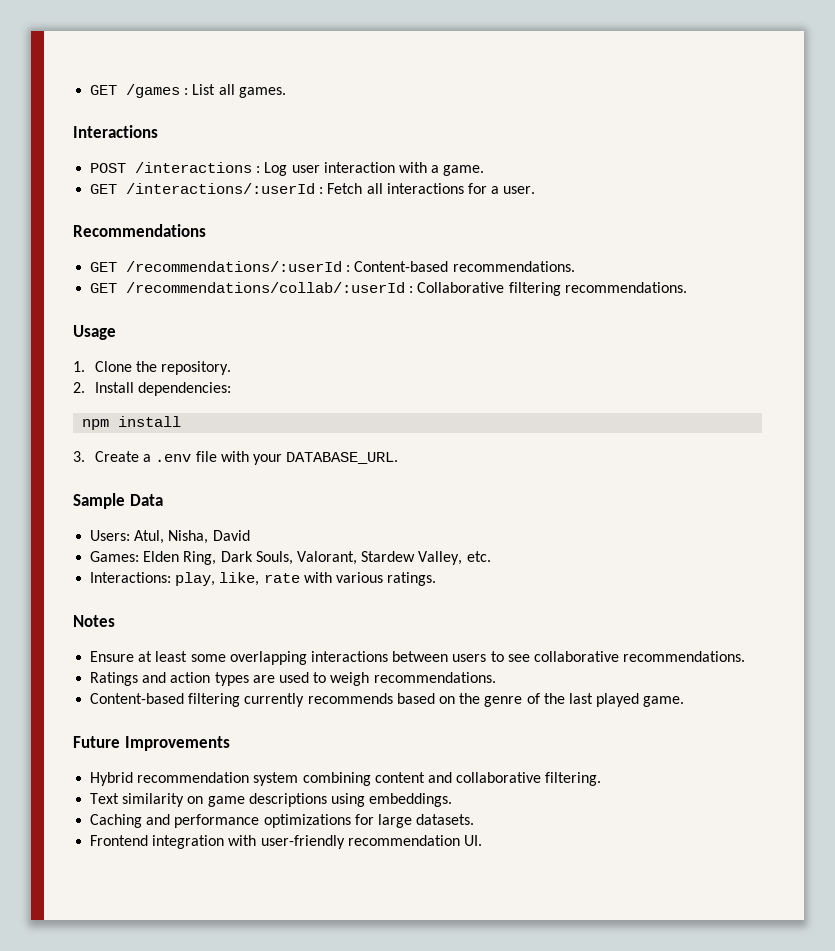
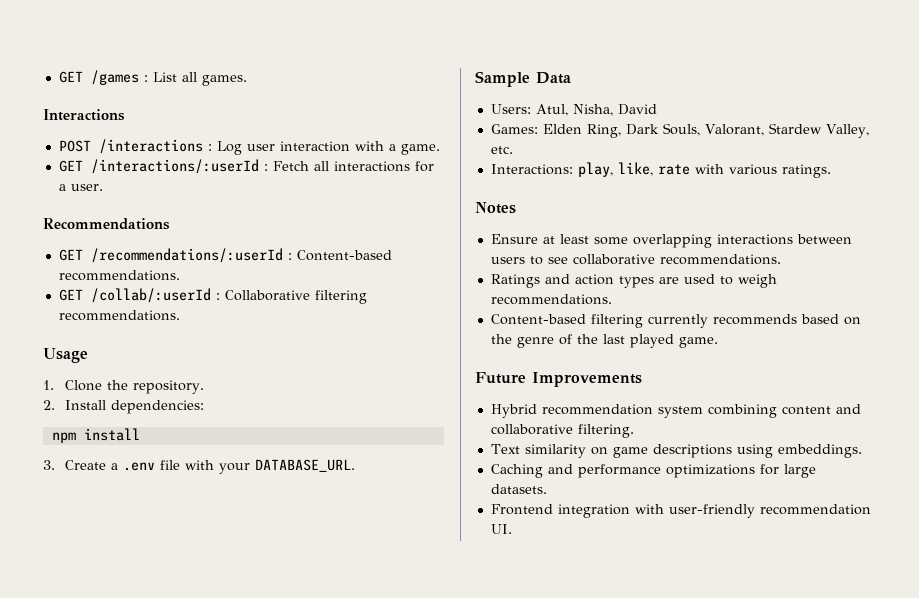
- GET /recommendations/collab/:userId : Collaborative filtering recommendations.
+ GET /collab/:userId : Collaborative filtering recommendations.

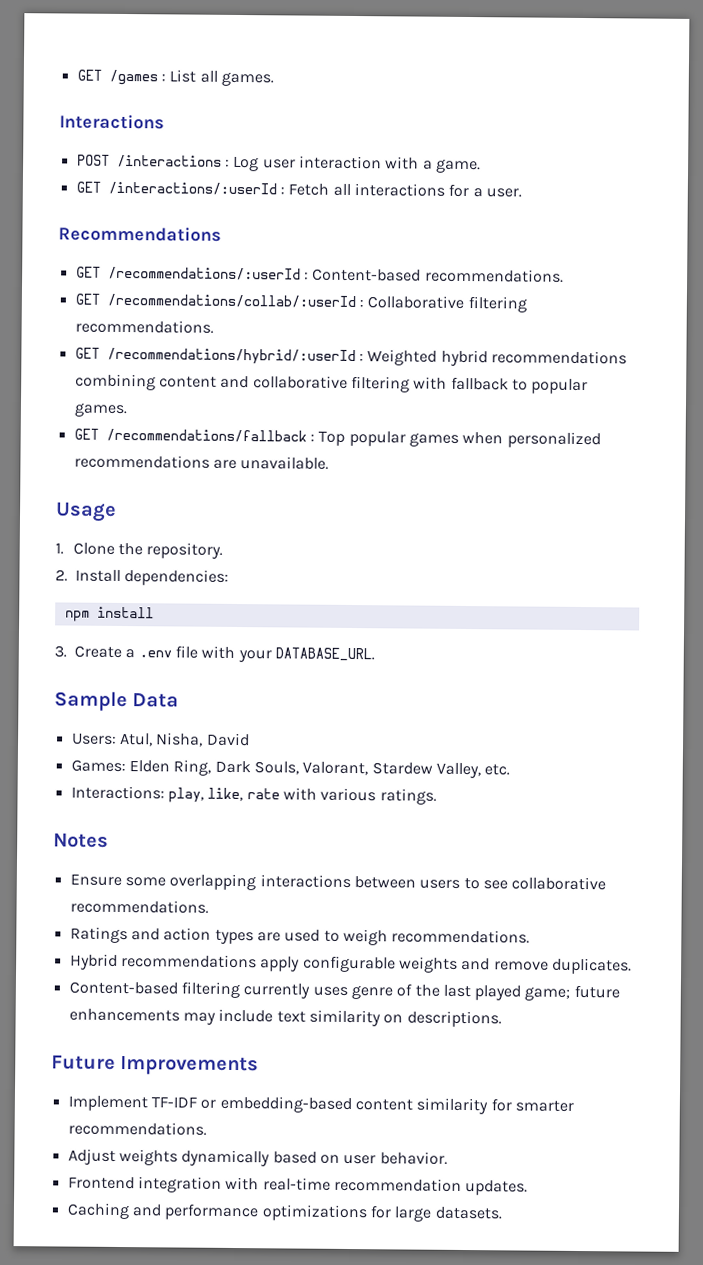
- GET /collab/:userId : Collaborative filtering recommendations.
+ GET /recommendations/collab/:userId : Collaborative filtering recommendations.
+ GET /recommendations/hybrid/:userId : Weighted hybrid recommendations combining content and collaborative filtering with fallback to popular games.
+ GET /recommendations/fallback : Top popular games when personalized recommendations are unavailable.
- Ensure at least some overlapping interactions between users to see collaborative recommendations.
+ Ensure some overlapping interactions between users to see collaborative recommendations.
+ Hybrid recommendations apply configurable weights and remove duplicates.
- Content-based filtering currently recommends based on the genre of the last played game.
+ Content-based filtering currently uses genre of the last played game; future enhancements may include text similarity on descriptions.
  Future Improvements
- Hybrid recommendation system combining content and collaborative filtering.
- Text similarity on game descriptions using embeddings.
+ Implement TF-IDF or embedding-based content similarity for smarter recommendations.
+ Adjust weights dynamically based on user behavior.
+ Frontend integration with real-time recommendation updates.
- Frontend integration with user-friendly recommendation UI.

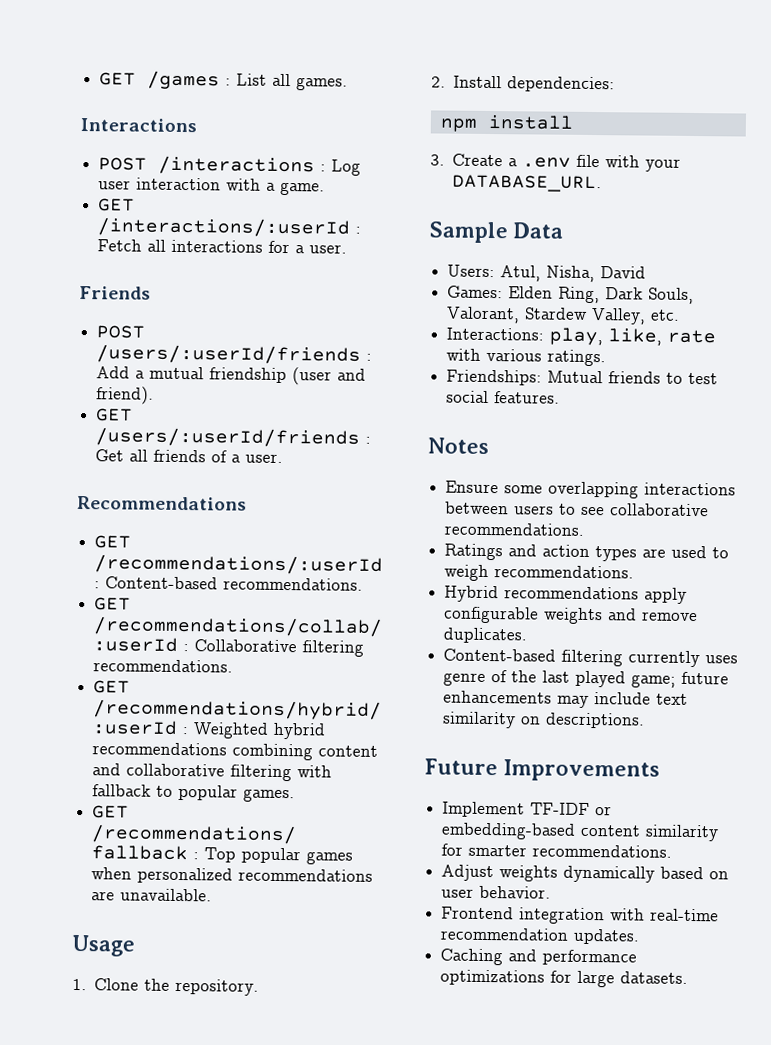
+ Friends
+ POST /users/:userId/friends : Add a mutual friendship (user and friend).
+ GET /users/:userId/friends : Get all friends of a user.
+ Friendships: Mutual friends to test social features.

